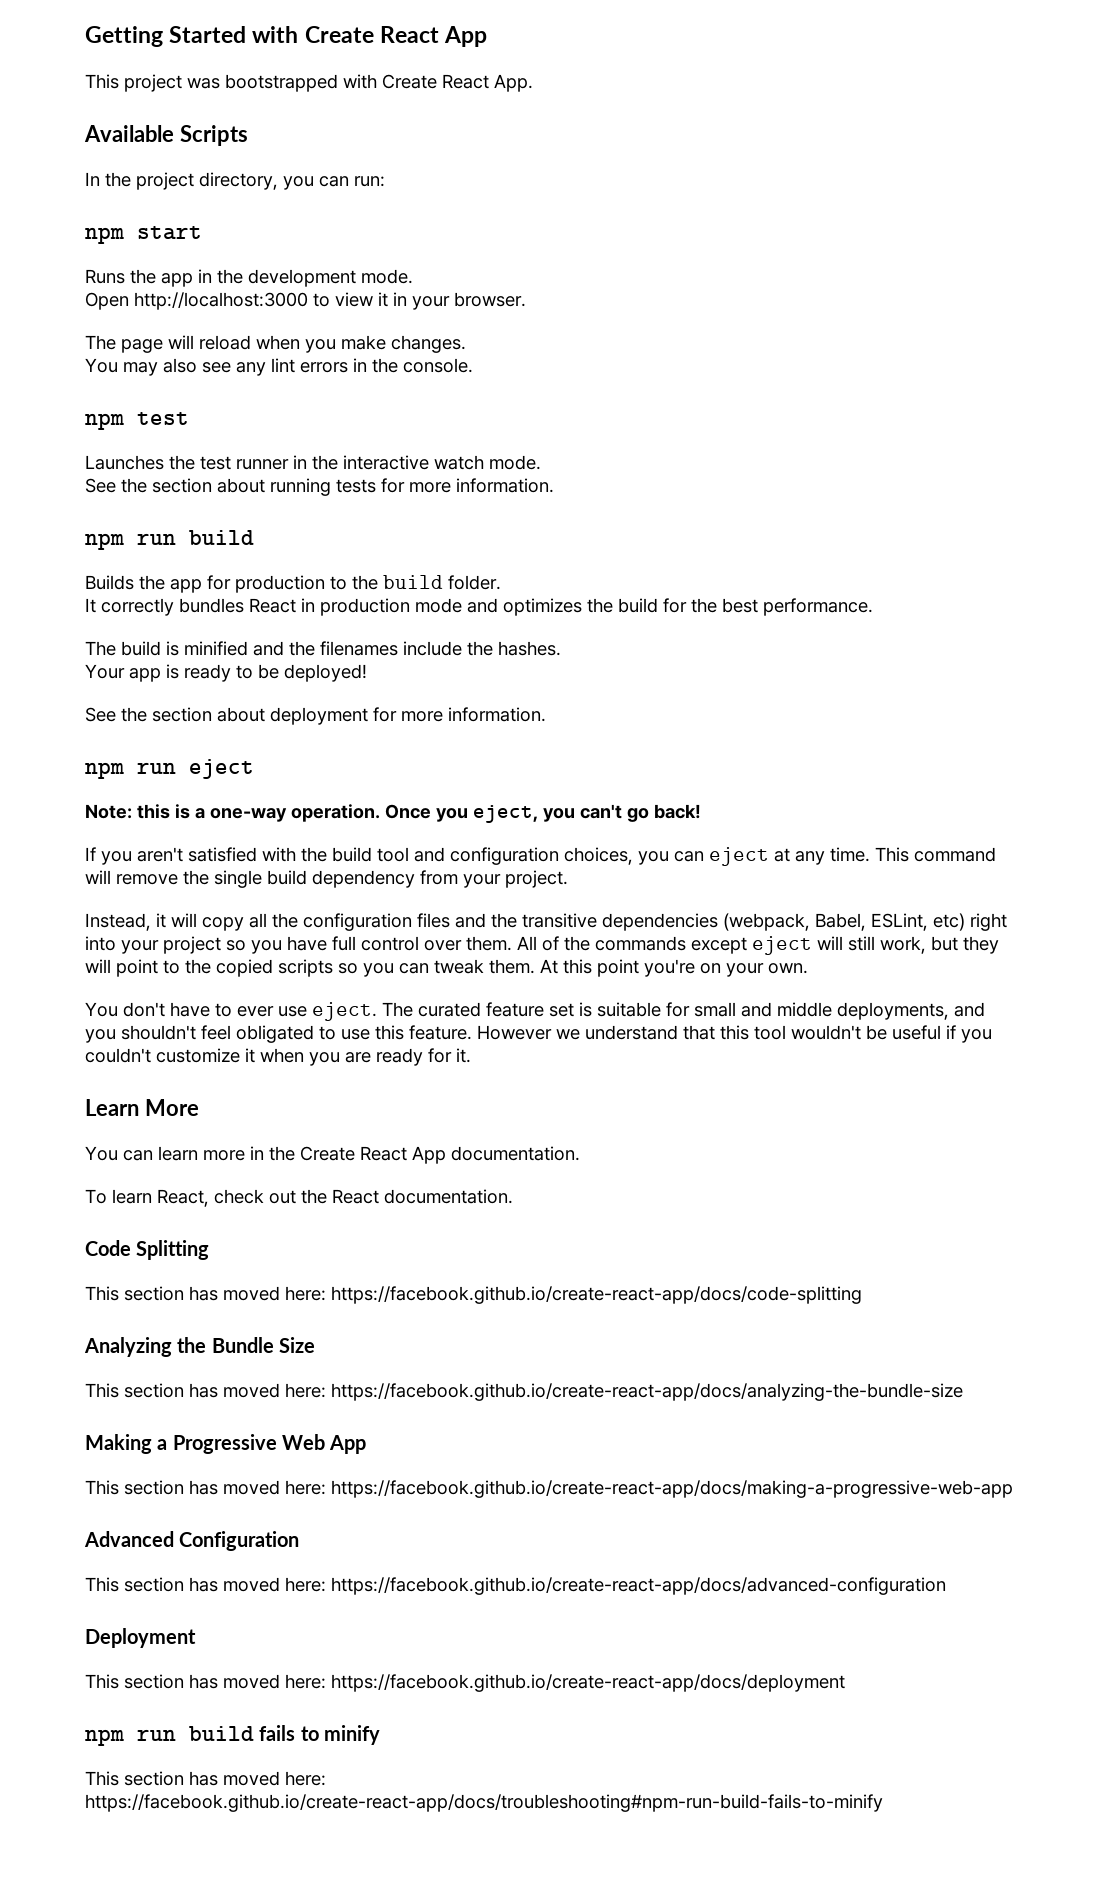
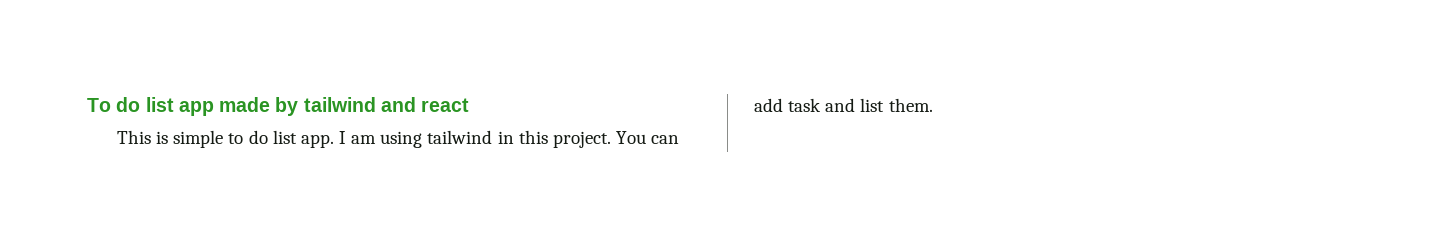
- Getting Started with Create React App
- This project was bootstrapped with Create React App.
- Available Scripts
- In the project directory, you can run:
- npm start
- Runs the app in the development mode.
- Open http://localhost:3000 to view it in your browser.
- The page will reload when you make changes.
- You may also see any lint errors in the console.
- npm test
- Launches the test runner in the interactive watch mode.
- See the section about running tests for more information.
- npm run build
- Builds the app for production to the build folder.
- It correctly bundles React in production mode and optimizes the build for the best performance.
- The build is minified and the filenames include the hashes.
- Your app is ready to be deployed!
- See the section about deployment for more information.
- npm run eject
- Note: this is a one-way operation. Once you eject, you can't go back!
- If you aren't satisfied with the build tool and configuration choices, you can eject at any time. This command will remove the single build dependency from your project.
- Instead, it will copy all the configuration files and the transitive dependencies (webpack, Babel, ESLint, etc) right into your project so you have full control over them. All of the commands except eject will still work, but they will point to the copied scripts so you can tweak them. At this point you're on your own.
- You don't have to ever use eject. The curated feature set is suitable for small and middle deployments, and you shouldn't feel obligated to use this feature. However we understand that this tool wouldn't be useful if you couldn't customize it when you are ready for it.
- Learn More
- You can learn more in the Create React App documentation.
- To learn React, check out the React documentation.
- Code Splitting
- This section has moved here: https://facebook.github.io/create-react-app/docs/code-splitting
- Analyzing the Bundle Size
- This section has moved here: https://facebook.github.io/create-react-app/docs/analyzing-the-bundle-size
- Making a Progressive Web App
- This section has moved here: https://facebook.github.io/create-react-app/docs/making-a-progressive-web-app
- Advanced Configuration
- This section has moved here: https://facebook.github.io/create-react-app/docs/advanced-configuration
- Deployment
- This section has moved here: https://facebook.github.io/create-react-app/docs/deployment
- npm run build fails to minify
- This section has moved here: https://facebook.github.io/create-react-app/docs/troubleshooting#npm-run-build-fails-to-minify
+ To do list app made by tailwind and react
+ This is simple to do list app. I am using tailwind in this project. You can add task and list them.

